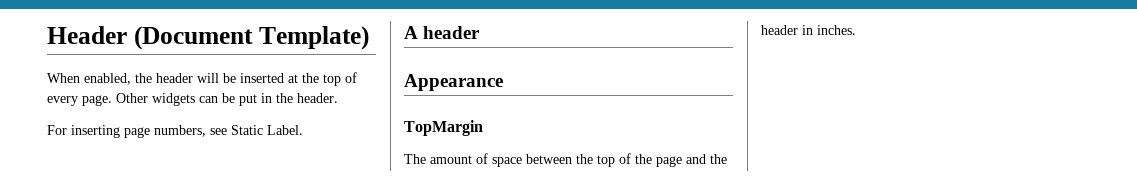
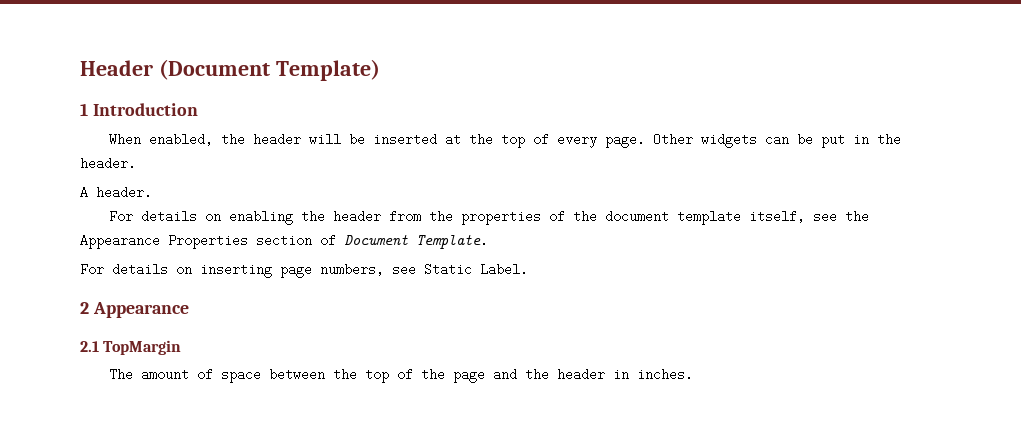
+ 1 Introduction
- For inserting page numbers, see Static Label.
+ A header.
+ For details on enabling the header from the properties of the document template itself, see the Appearance Properties section of Document Template.
+ For details on inserting page numbers, see Static Label.
- A header
- Appearance
+ 2 Appearance
- TopMargin
+ 2.1 TopMargin

